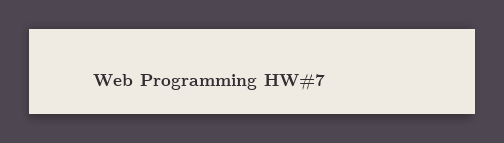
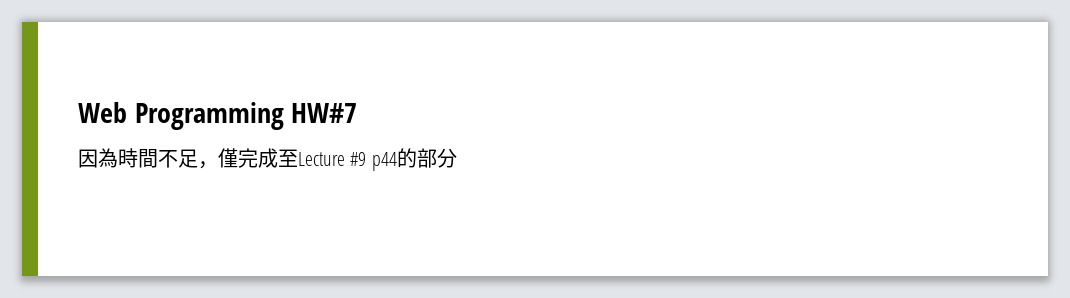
+ 因為時間不足，僅完成至Lecture #9 p44的部分

